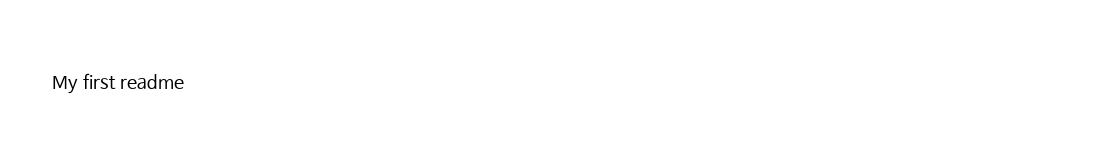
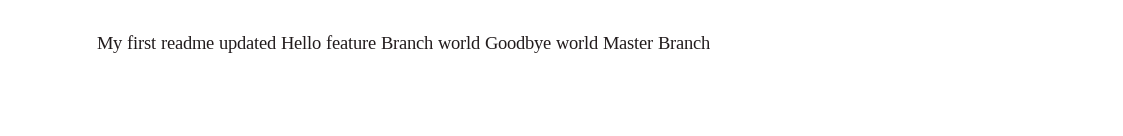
- My first readme
+ My first readme updated Hello feature Branch world Goodbye world Master Branch

